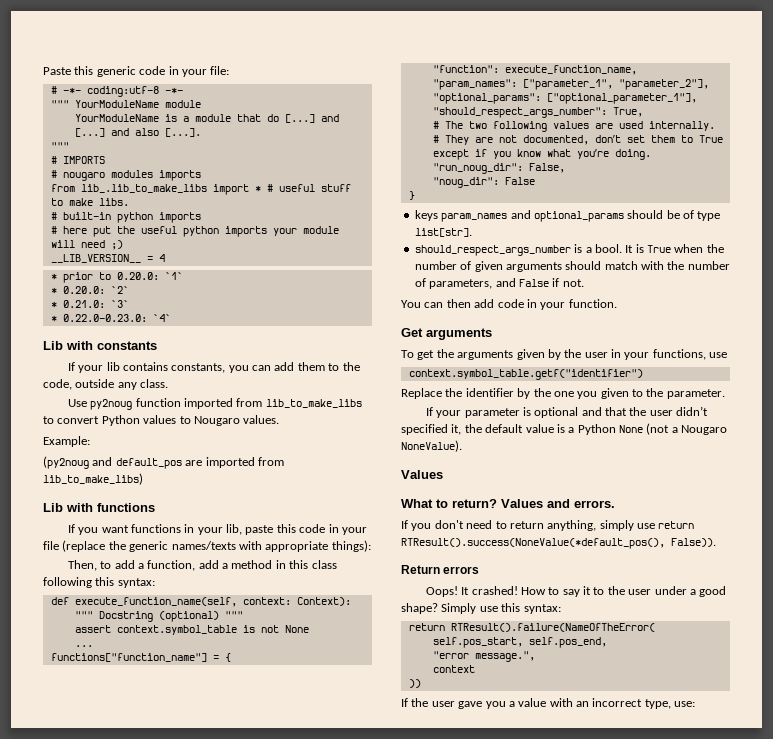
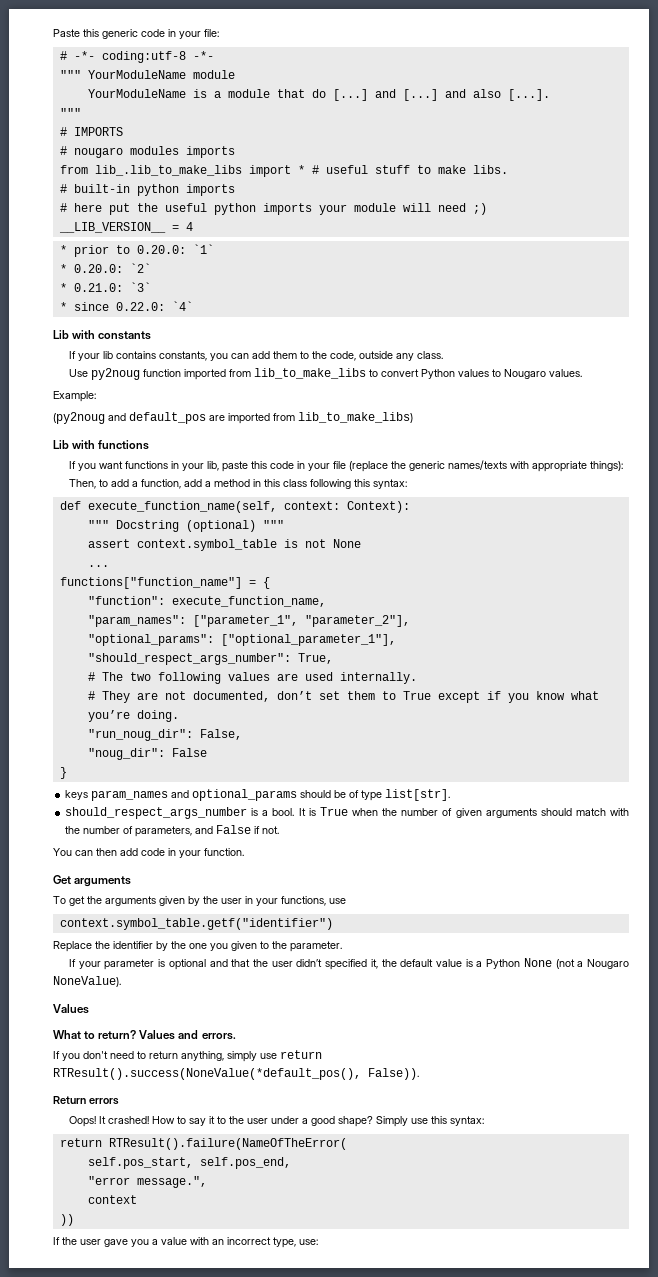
- * 0.22.0-0.23.0: `4`
+ * since 0.22.0: `4`

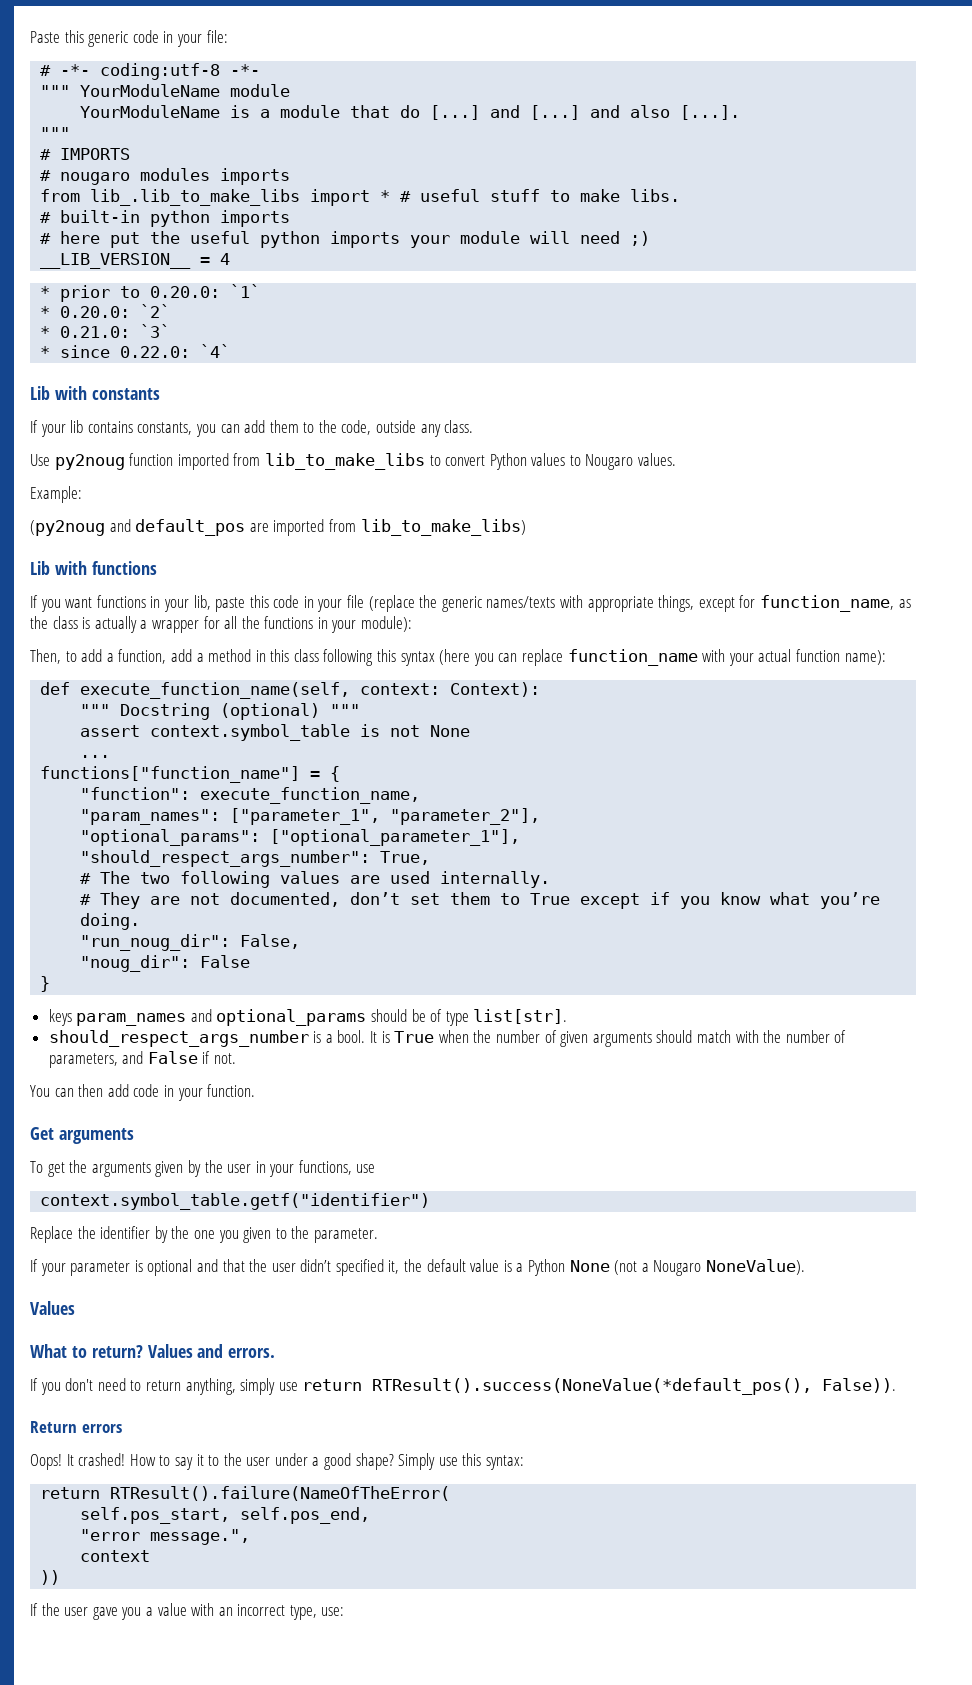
- If you want functions in your lib, paste this code in your file (replace the generic names/texts with appropriate things):
+ If you want functions in your lib, paste this code in your file (replace the generic names/texts with appropriate things, except for function_name, as the class is actually a wrapper for all the functions in your module):
- Then, to add a function, add a method in this class following this syntax:
+ Then, to add a function, add a method in this class following this syntax (here you can replace function_name with your actual function name):

